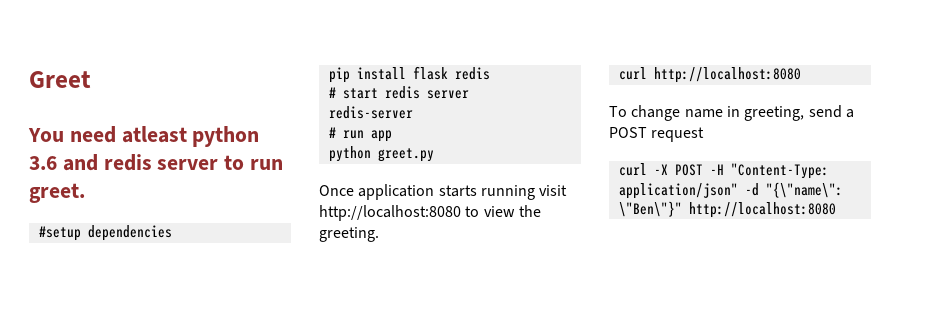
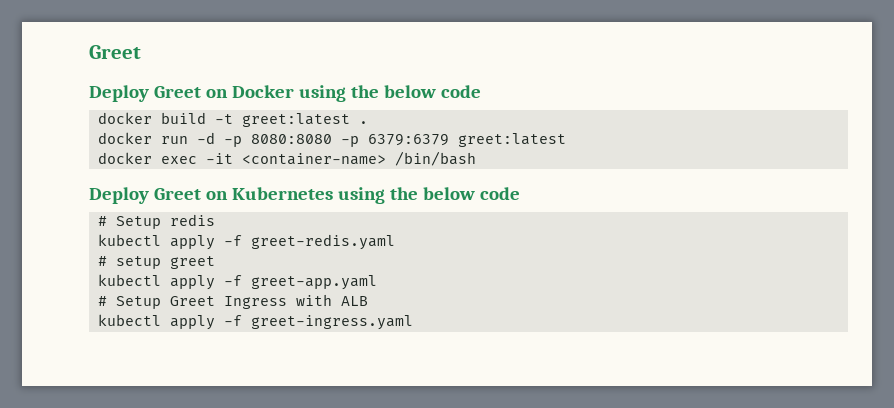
- You need atleast python 3.6 and redis server to run greet.
- #setup dependencies
- pip install flask redis
- # start redis server
- redis-server
- # run app
- python greet.py
- Once application starts running visit http://localhost:8080 to view the greeting.
- curl http://localhost:8080
- To change name in greeting, send a POST request
- curl -X POST -H "Content-Type: application/json" -d "{\"name\": \"Ben\"}" http://localhost:8080
+ Deploy Greet on Docker using the below code
+ docker build -t greet:latest .
+ docker run -d -p 8080:8080 -p 6379:6379 greet:latest
+ docker exec -it <container-name> /bin/bash
+ Deploy Greet on Kubernetes using the below code
+ # Setup redis
+ kubectl apply -f greet-redis.yaml
+ # setup greet
+ kubectl apply -f greet-app.yaml
+ # Setup Greet Ingress with ALB
+ kubectl apply -f greet-ingress.yaml

